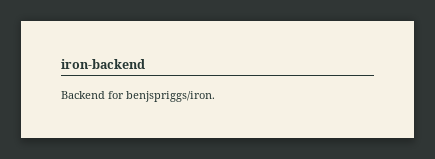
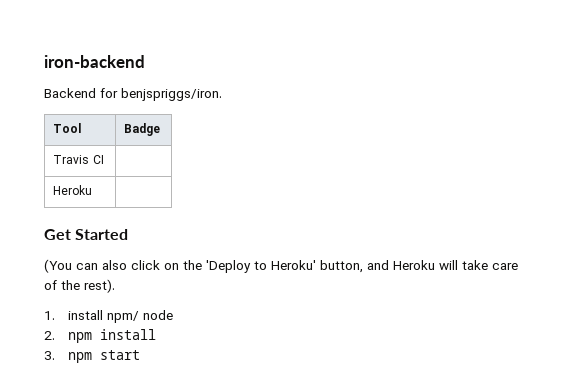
+ Tool | Badge
+ Travis CI |
+ Heroku |
+ Get Started
+ (You can also click on the 'Deploy to Heroku' button, and Heroku will take care of the rest).
+ 1. install npm/ node
+ 2. npm install
+ 3. npm start

